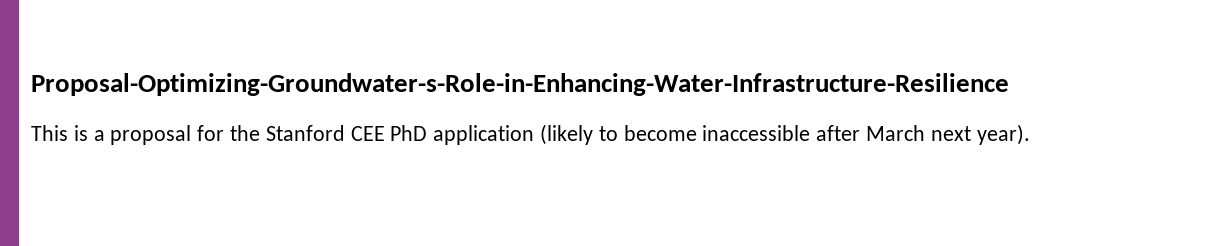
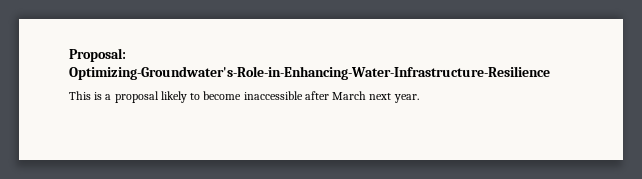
- Proposal-Optimizing-Groundwater-s-Role-in-Enhancing-Water-Infrastructure-Resilience
+ Proposal: Optimizing-Groundwater's-Role-in-Enhancing-Water-Infrastructure-Resilience
- This is a proposal for the Stanford CEE PhD application (likely to become inaccessible after March next year).
+ This is a proposal likely to become inaccessible after March next year.

